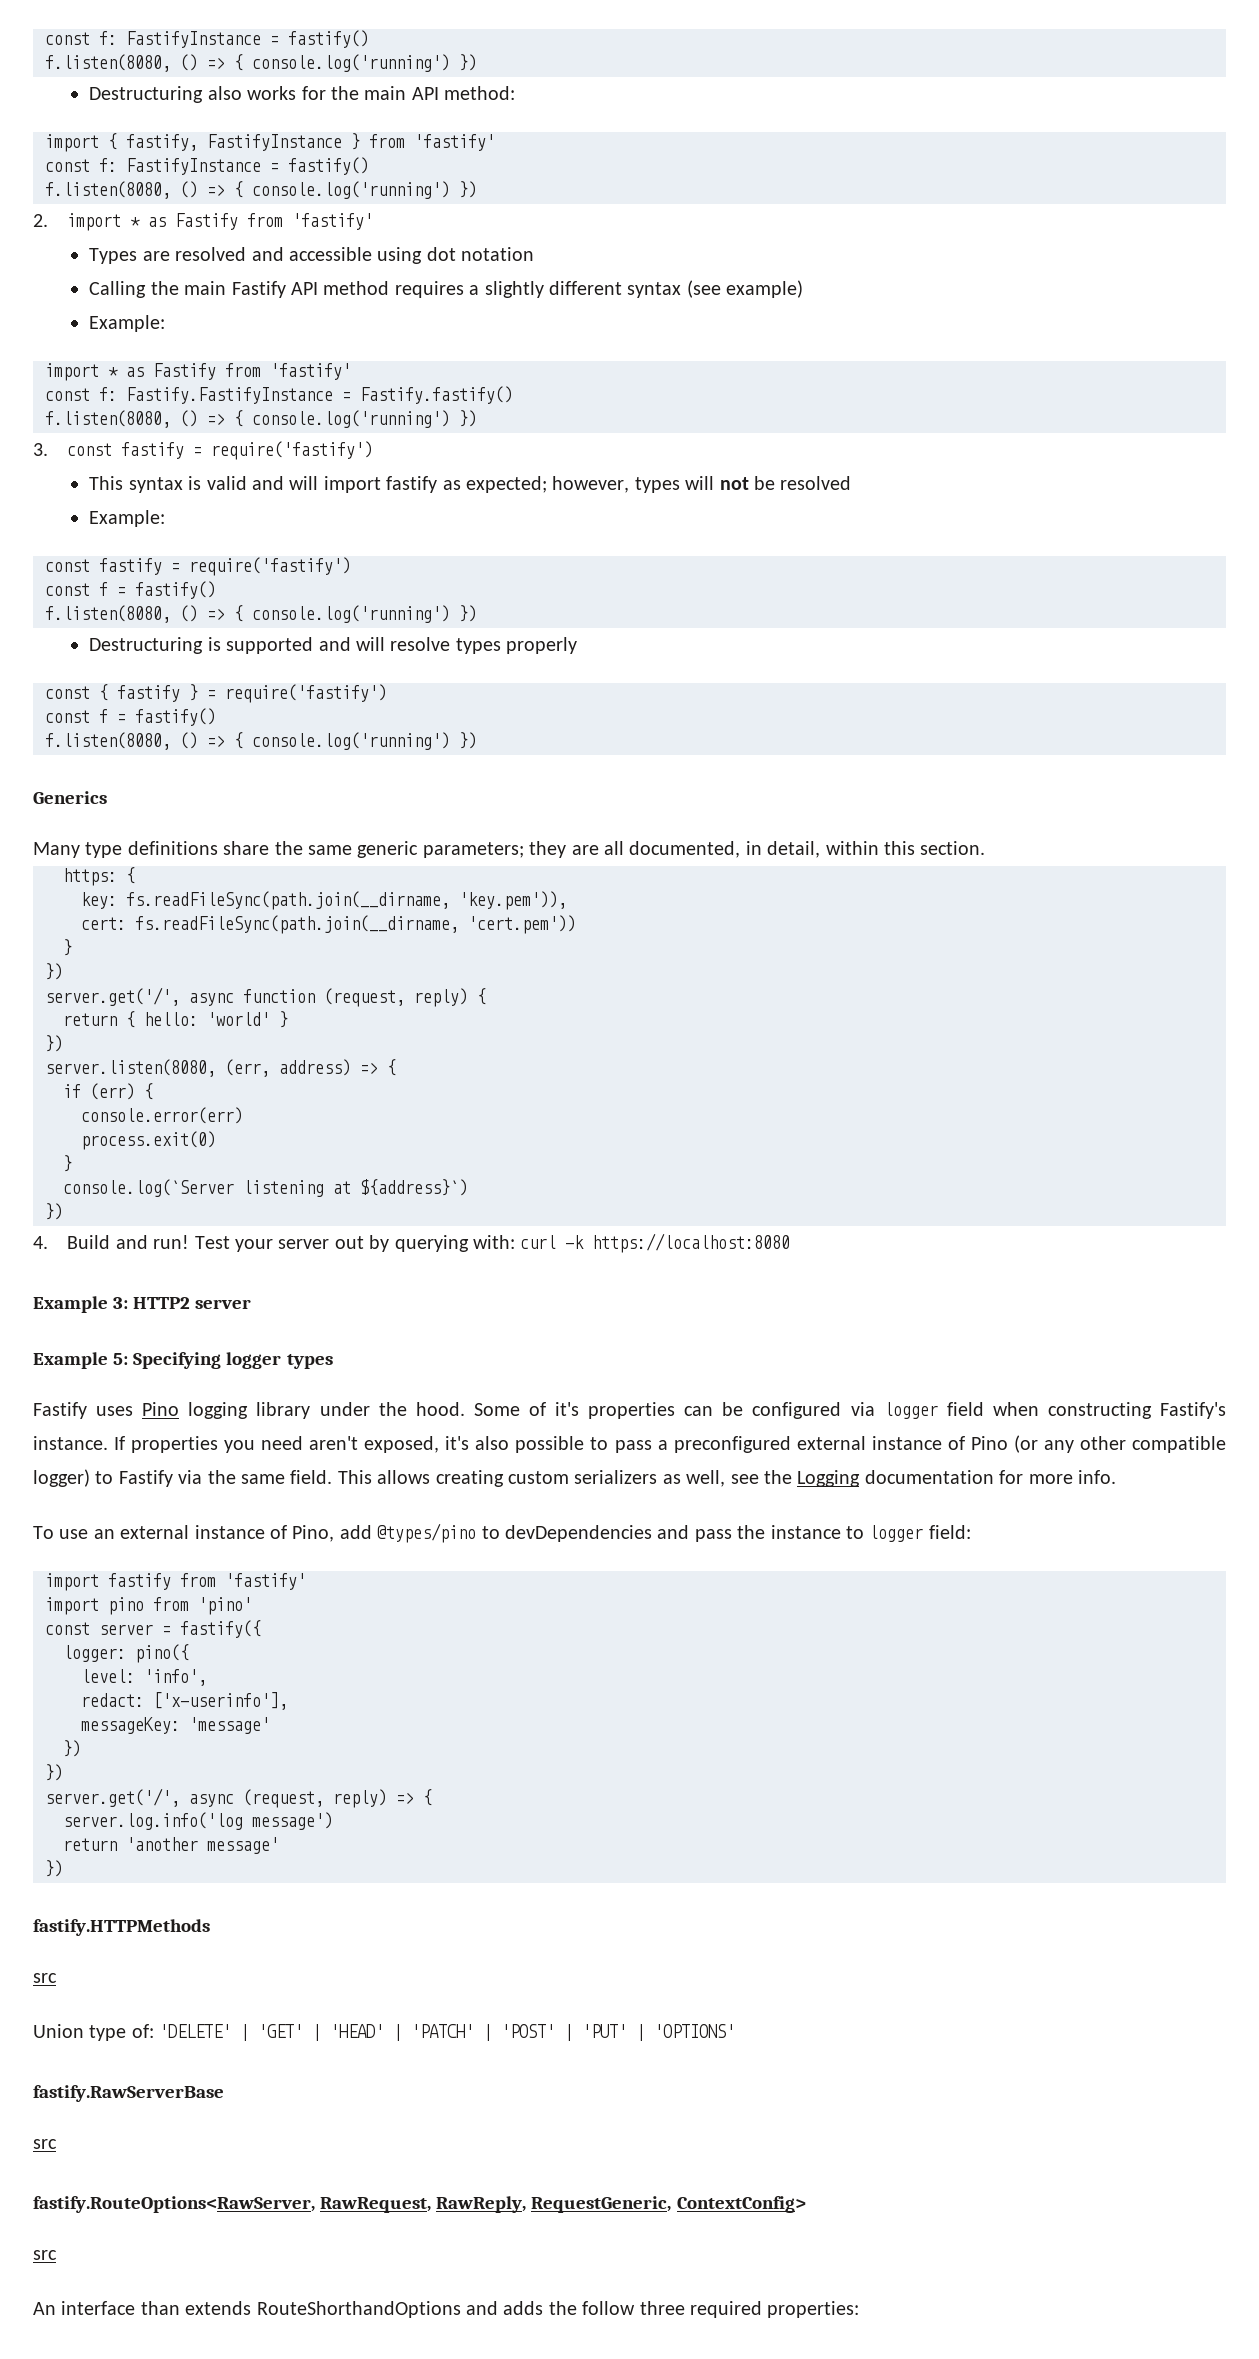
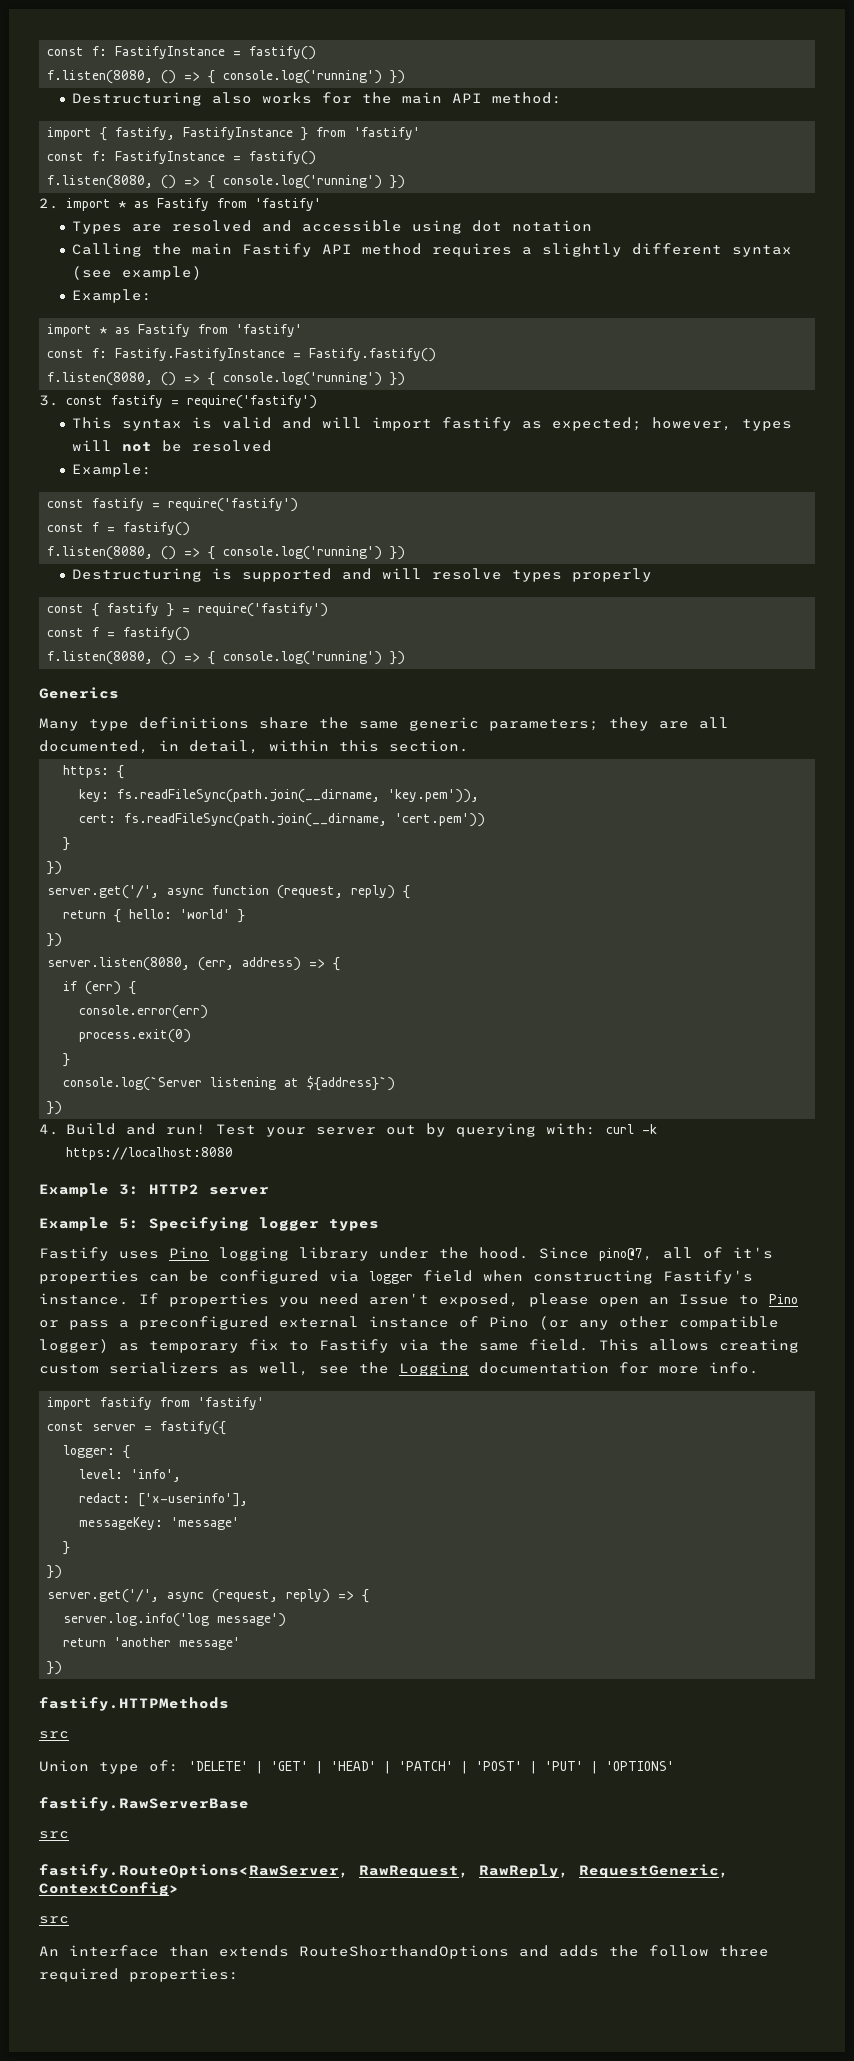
- Some of it's properties can be configured via logger field when constructing Fastify's instance.
+ Since pino@7, all of it's properties can be configured via logger field when constructing Fastify's instance.
- If properties you need aren't exposed, it's also possible to pass a preconfigured external instance of Pino (or any other compatible logger) to Fastify via the same field.
+ If properties you need aren't exposed, please open an Issue to Pino or pass a preconfigured external instance of Pino (or any other compatible logger) as temporary fix to Fastify via the same field.
- To use an external instance of Pino, add @types/pino to devDependencies and pass the instance to logger field:
- import pino from 'pino'
- logger: pino({
+ logger: {
  messageKey: 'message'
- })
+ }

